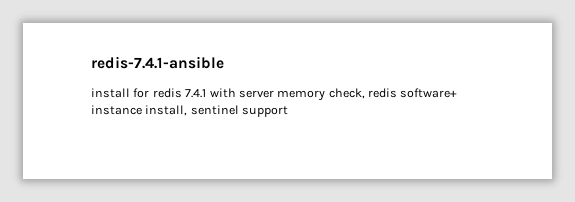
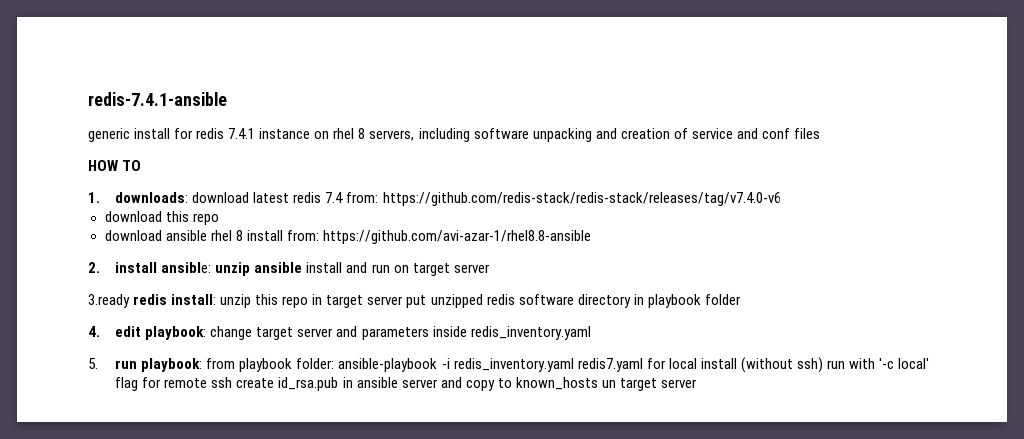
- install for redis 7.4.1 with server memory check, redis software+ instance install, sentinel support
+ generic install for redis 7.4.1 instance on rhel 8 servers, including software unpacking and creation of service and conf files
+ HOW TO
+ 1. downloads: download latest redis 7.4 from: https://github.com/redis-stack/redis-stack/releases/tag/v7.4.0-v6
+ download this repo
+ download ansible rhel 8 install from: https://github.com/avi-azar-1/rhel8.8-ansible
+ 2. install ansible: unzip ansible install and run on target server
+ 3.ready redis install: unzip this repo in target server put unzipped redis software directory in playbook folder
+ 4. edit playbook: change target server and parameters inside redis_inventory.yaml
+ 5. run playbook: from playbook folder: ansible-playbook -i redis_inventory.yaml redis7.yaml for local install (without ssh) run with '-c local' flag for remote ssh create id_rsa.pub in ansible server and copy to known_hosts un target server

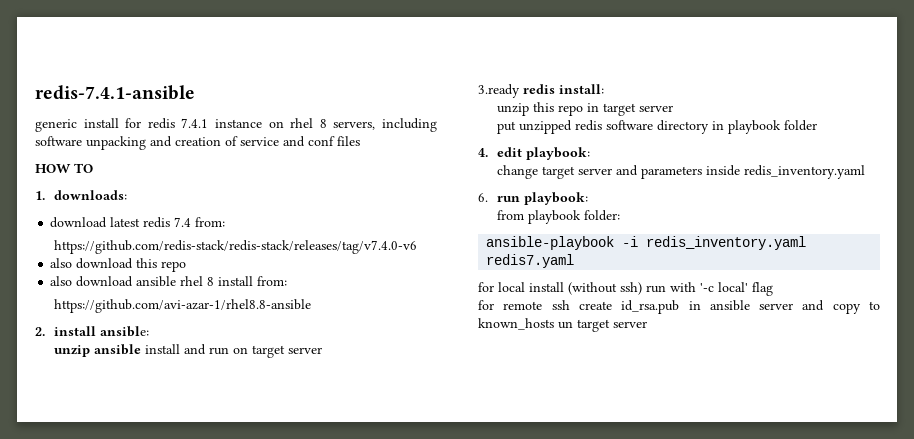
- 1. downloads: download latest redis 7.4 from: https://github.com/redis-stack/redis-stack/releases/tag/v7.4.0-v6
+ 1. downloads:
+ download latest redis 7.4 from:
+ https://github.com/redis-stack/redis-stack/releases/tag/v7.4.0-v6
- download this repo
+ also download this repo
- download ansible rhel 8 install from: https://github.com/avi-azar-1/rhel8.8-ansible
+ also download ansible rhel 8 install from:
+ https://github.com/avi-azar-1/rhel8.8-ansible
- 2. install ansible: unzip ansible install and run on target server
+ 2. install ansible:
+ unzip ansible install and run on target server
- 3.ready redis install: unzip this repo in target server put unzipped redis software directory in playbook folder
+ 3.ready redis install:
+ unzip this repo in target server
+ put unzipped redis software directory in playbook folder
- 4. edit playbook: change target server and parameters inside redis_inventory.yaml
+ 4. edit playbook:
+ change target server and parameters inside redis_inventory.yaml
- 5. run playbook: from playbook folder: ansible-playbook -i redis_inventory.yaml redis7.yaml for local install (without ssh) run with '-c local' flag for remote ssh create id_rsa.pub in ansible server and copy to known_hosts un target server
+ 6. run playbook:
+ from playbook folder:
+ ansible-playbook -i redis_inventory.yaml redis7.yaml
+ for local install (without ssh) run with '-c local' flag
+ for remote ssh create id_rsa.pub in ansible server and copy to known_hosts un target server

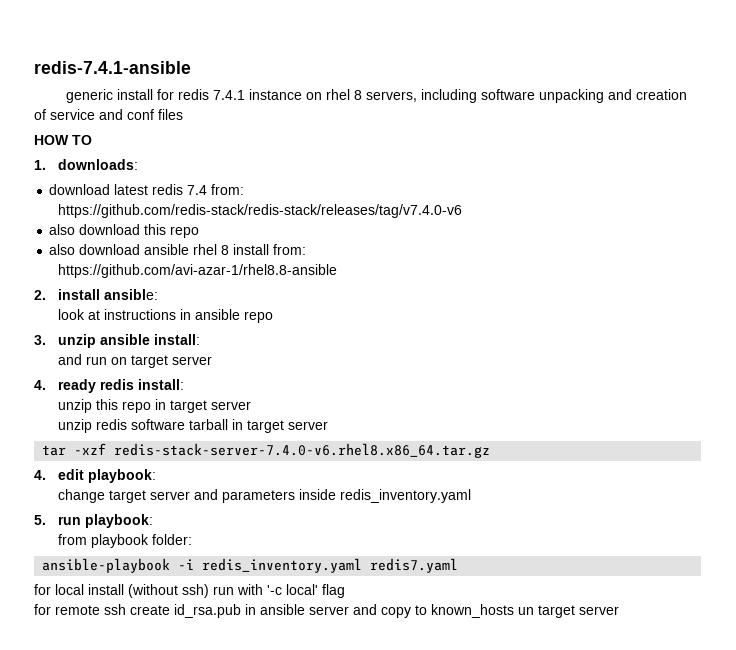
- unzip ansible install and run on target server
+ look at instructions in ansible repo
+ 3. unzip ansible install:
+ and run on target server
- 3.ready redis install:
+ 4. ready redis install:
- put unzipped redis software directory in playbook folder
+ unzip redis software tarball in target server
+ tar -xzf redis-stack-server-7.4.0-v6.rhel8.x86_64.tar.gz
- 6. run playbook:
+ 5. run playbook:

